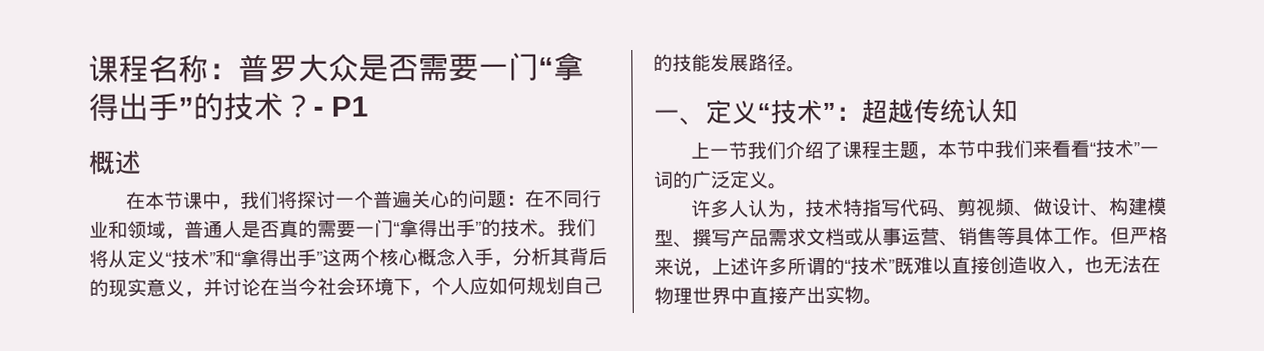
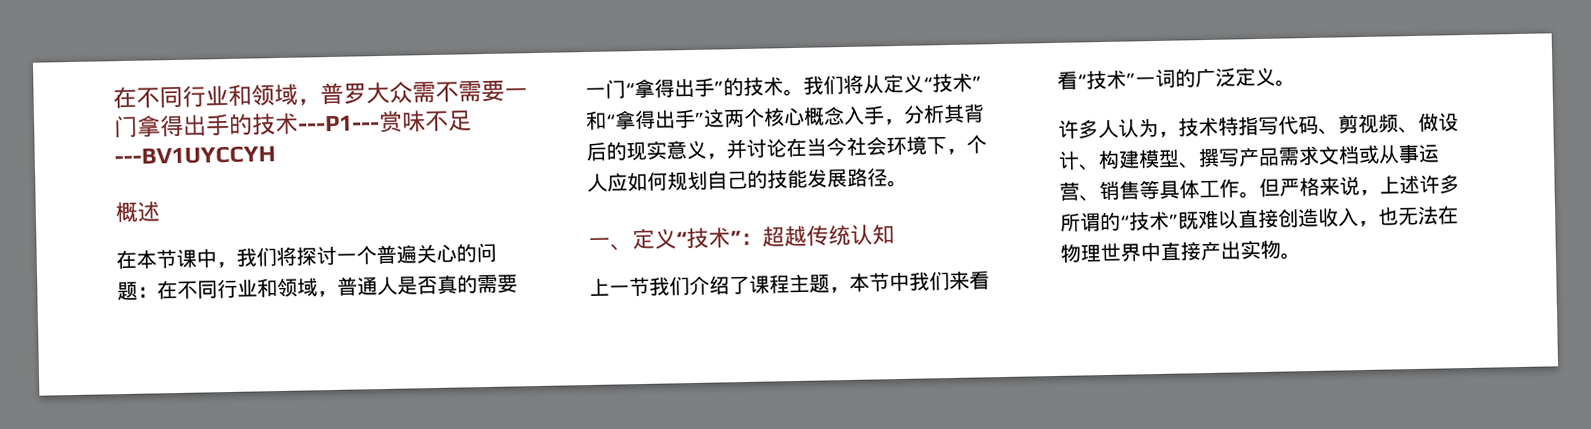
- 课程名称：普罗大众是否需要一门“拿得出手”的技术？- P1
+ 在不同行业和领域，普罗大众需不需要一门拿得出手的技术---P1---赏味不足---BV1UYCCYH

